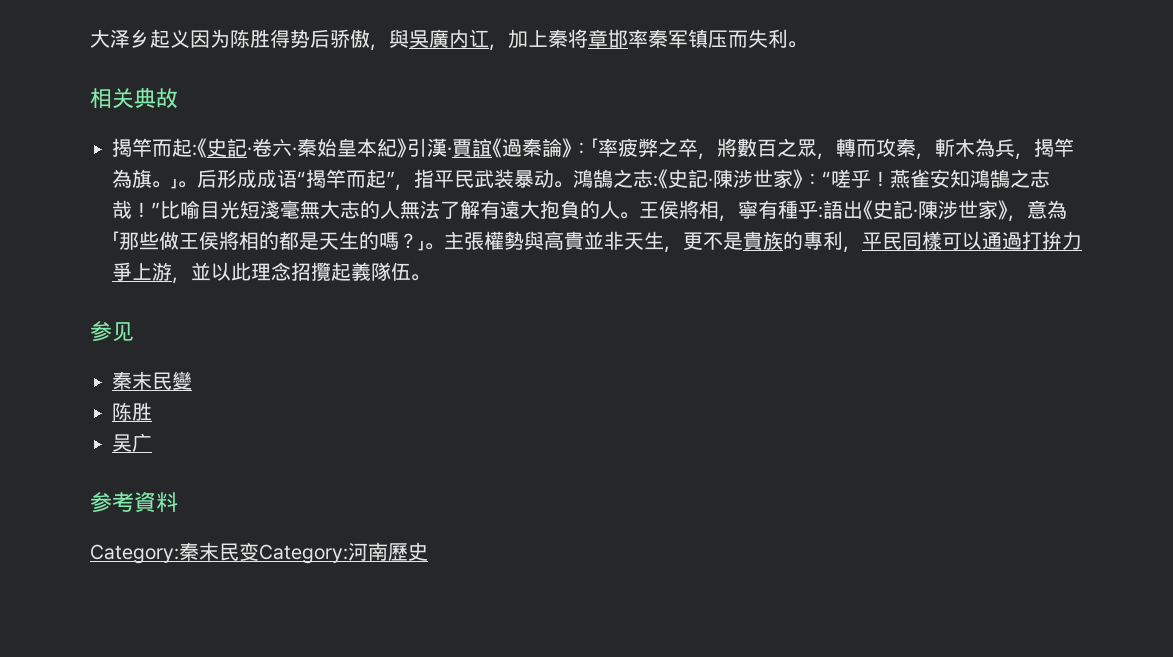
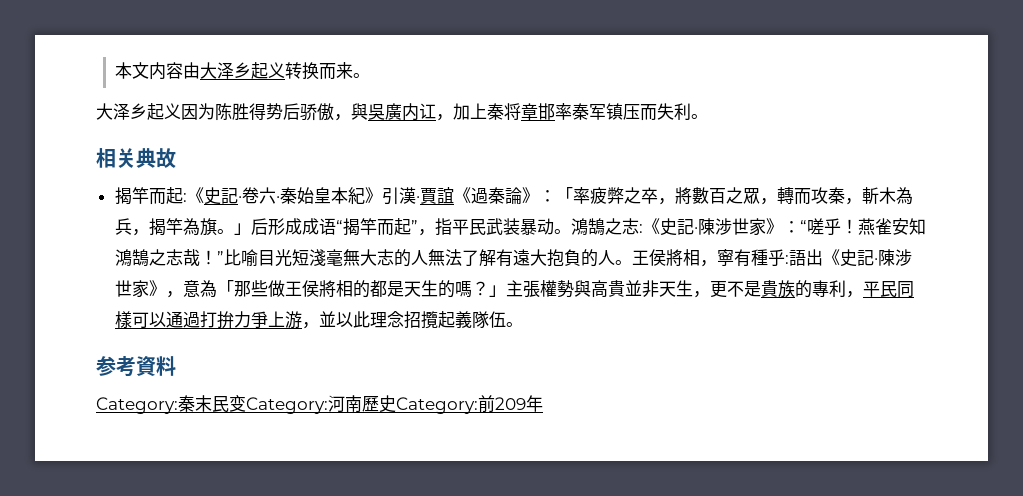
+ 本文内容由大泽乡起义转换而来。
- 揭竿而起:《史記·卷六·秦始皇本紀》引漢·賈誼《過秦論》：「率疲弊之卒，將數百之眾，轉而攻秦，斬木為兵，揭竿為旗。」。后形成成语“揭竿而起”，指平民武装暴动。
+ 揭竿而起:《史記·卷六·秦始皇本紀》引漢·賈誼《過秦論》：「率疲弊之卒，將數百之眾，轉而攻秦，斬木為兵，揭竿為旗。」后形成成语“揭竿而起”，指平民武装暴动。
- 王侯將相，寧有種乎:語出《史記·陳涉世家》，意為「那些做王侯將相的都是天生的嗎？」。主張權勢與高貴並非天生，更不是貴族的專利，平民同樣可以通過打拚力爭上游，並以此理念招攬起義隊伍。
+ 王侯將相，寧有種乎:語出《史記·陳涉世家》，意為「那些做王侯將相的都是天生的嗎？」主張權勢與高貴並非天生，更不是貴族的專利，平民同樣可以通過打拚力爭上游，並以此理念招攬起義隊伍。
- 参见
- 秦末民變
- 陈胜
- 吴广
- Category:秦末民变Category:河南歷史
+ Category:秦末民变Category:河南歷史Category:前209年

